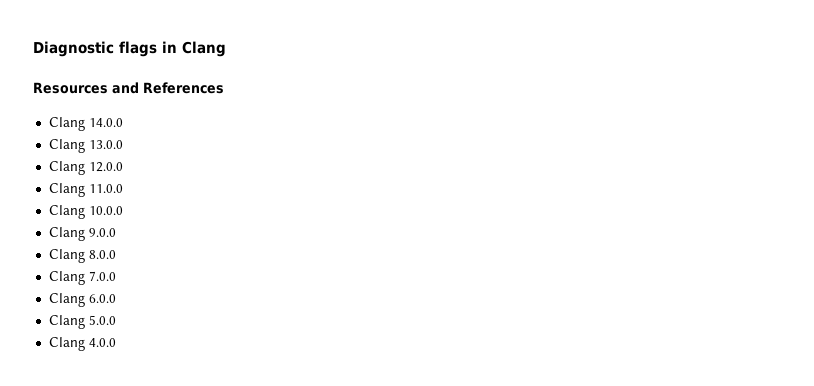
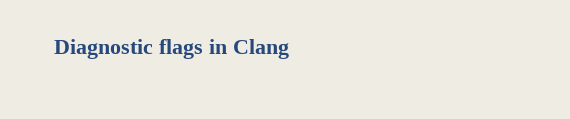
- Resources and References
- Clang 14.0.0
- Clang 13.0.0
- Clang 12.0.0
- Clang 11.0.0
- Clang 10.0.0
- Clang 9.0.0
- Clang 8.0.0
- Clang 7.0.0
- Clang 6.0.0
- Clang 5.0.0
- Clang 4.0.0

